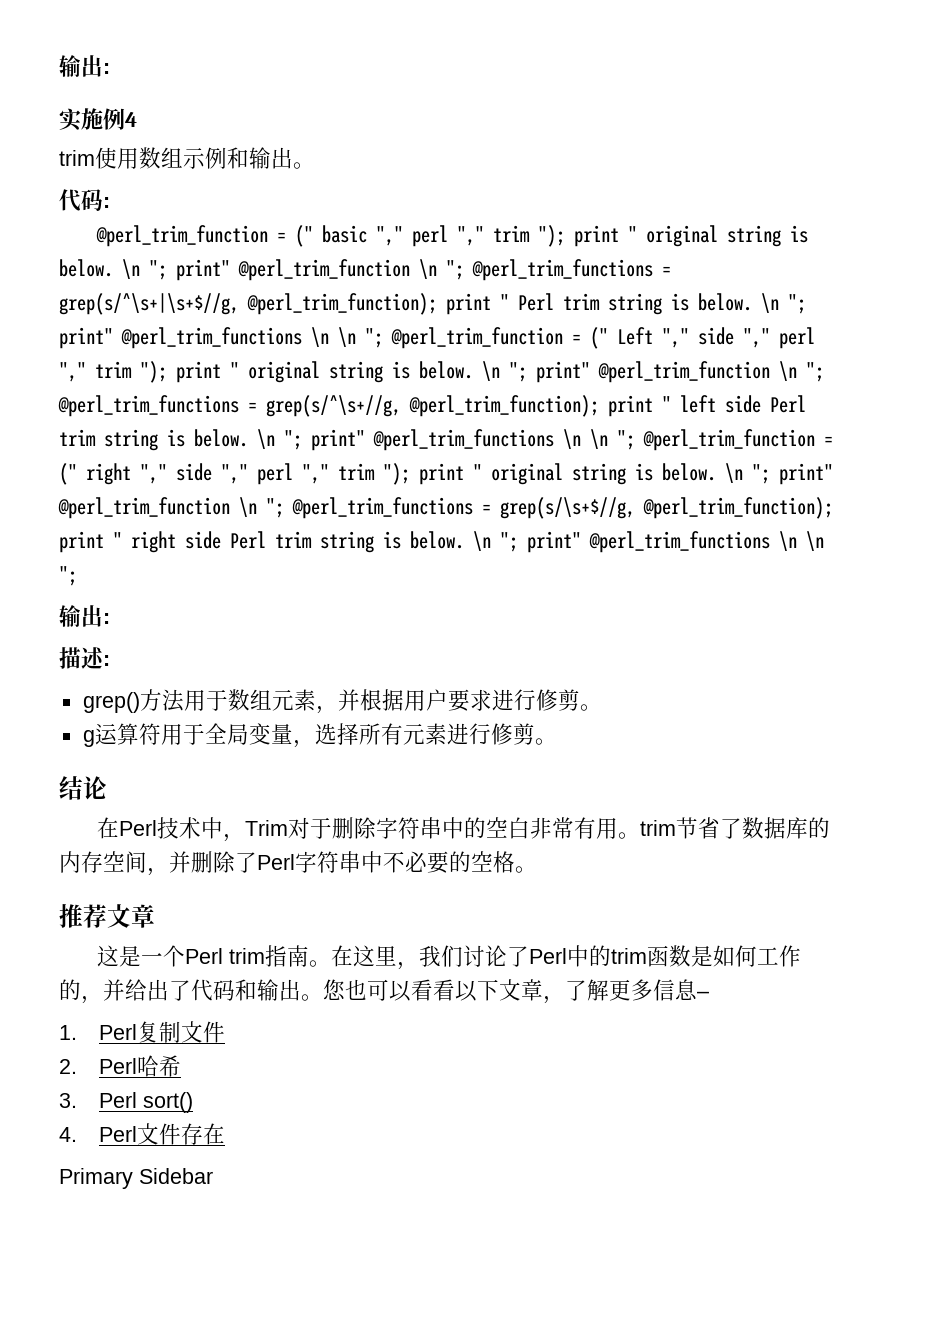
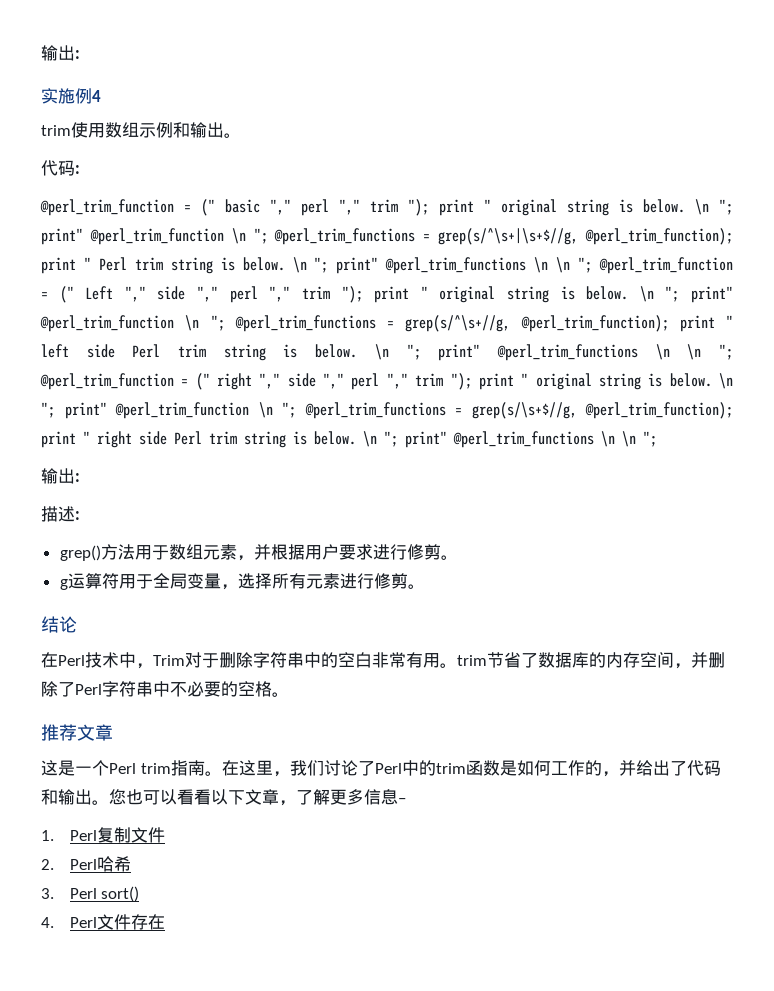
- Primary Sidebar

